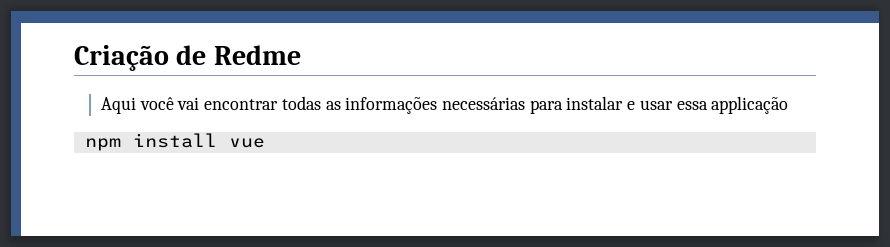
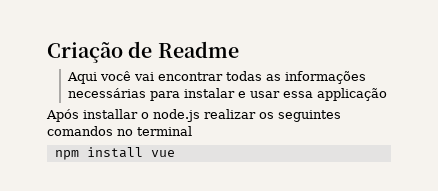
- Criação de Redme
+ Criação de Readme
+ Após installar o node.js realizar os seguintes comandos no terminal

